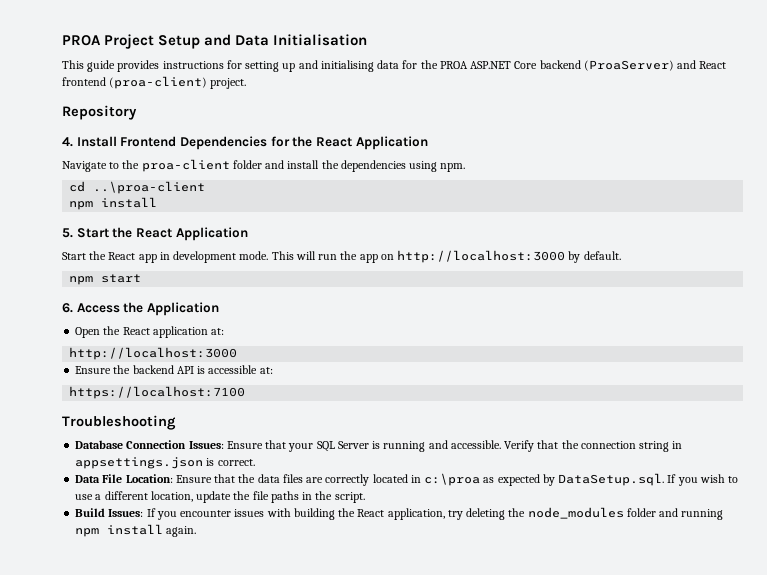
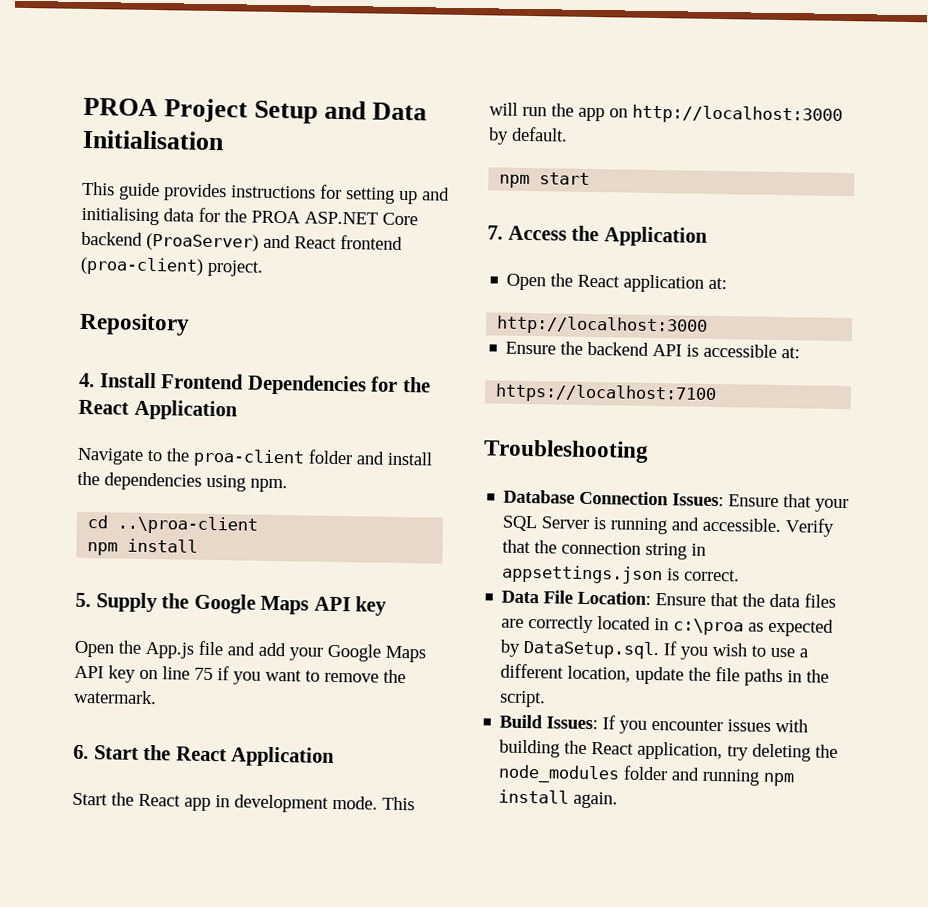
- 5. Start the React Application
+ 5. Supply the Google Maps API key
+ Open the App.js file and add your Google Maps API key on line 75 if you want to remove the watermark.
+ 6. Start the React Application
- 6. Access the Application
+ 7. Access the Application

